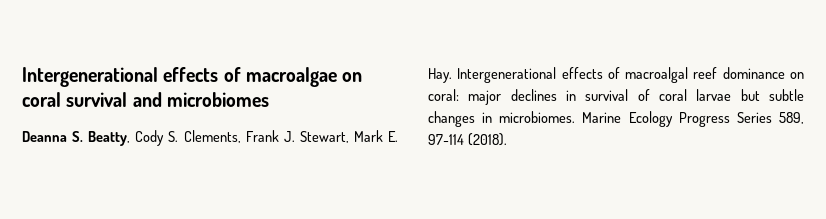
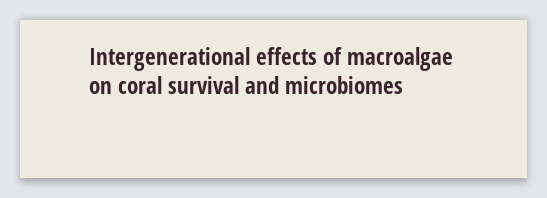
- Deanna S. Beatty, Cody S. Clements, Frank J. Stewart, Mark E. Hay. Intergenerational effects of macroalgal reef dominance on coral: major declines in survival of coral larvae but subtle changes in microbiomes. Marine Ecology Progress Series 589, 97-114 (2018).

